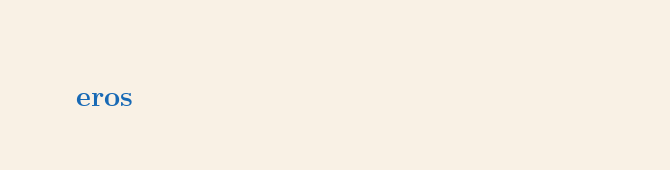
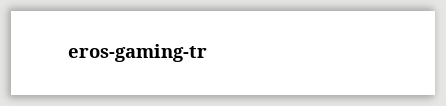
- eros
+ eros-gaming-tr

